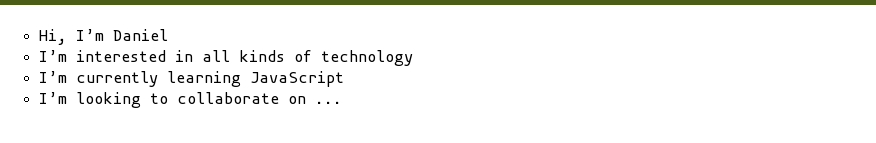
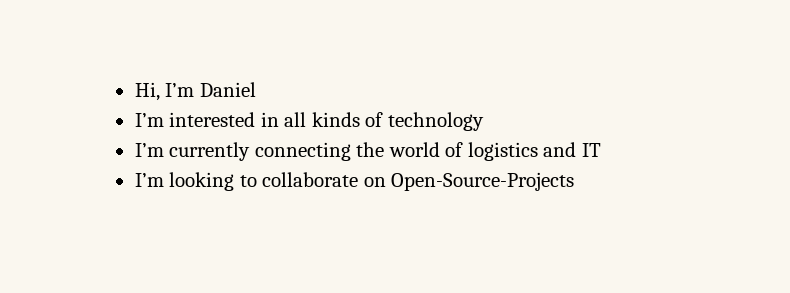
- I’m currently learning JavaScript
+ I’m currently connecting the world of logistics and IT
- I’m looking to collaborate on ...
+ I’m looking to collaborate on Open-Source-Projects

